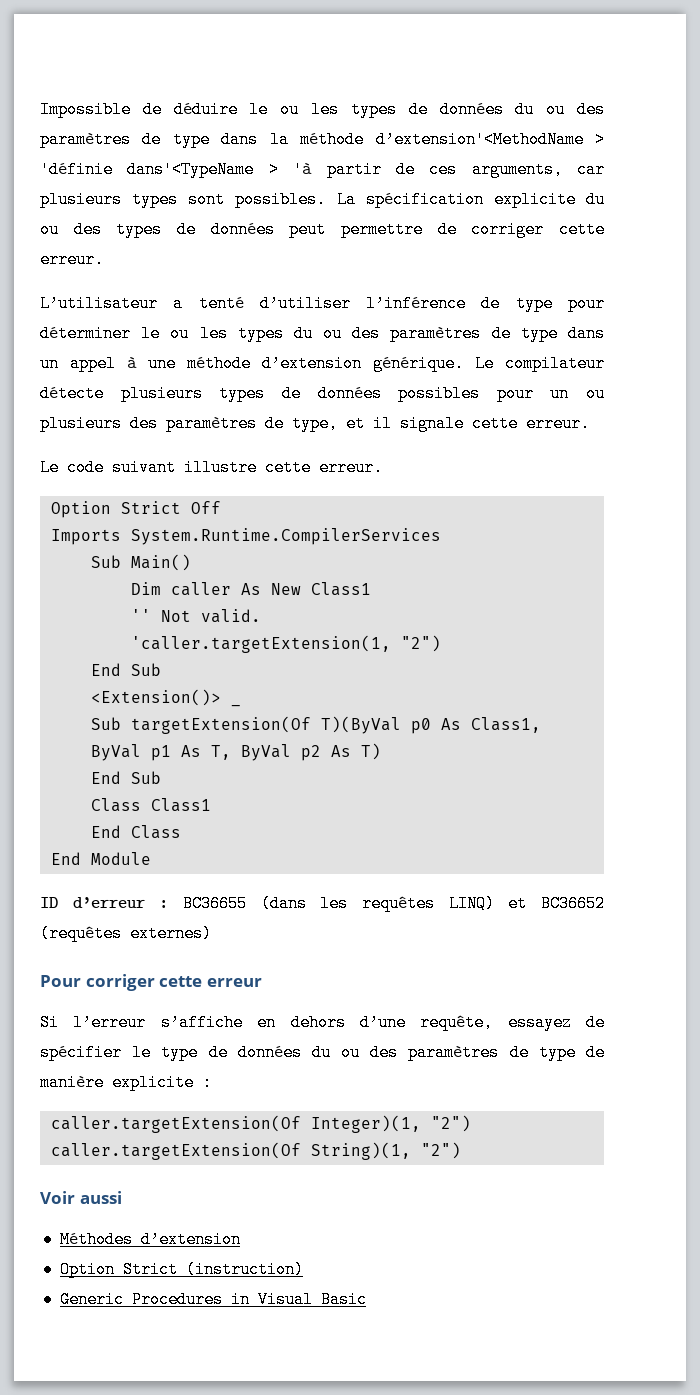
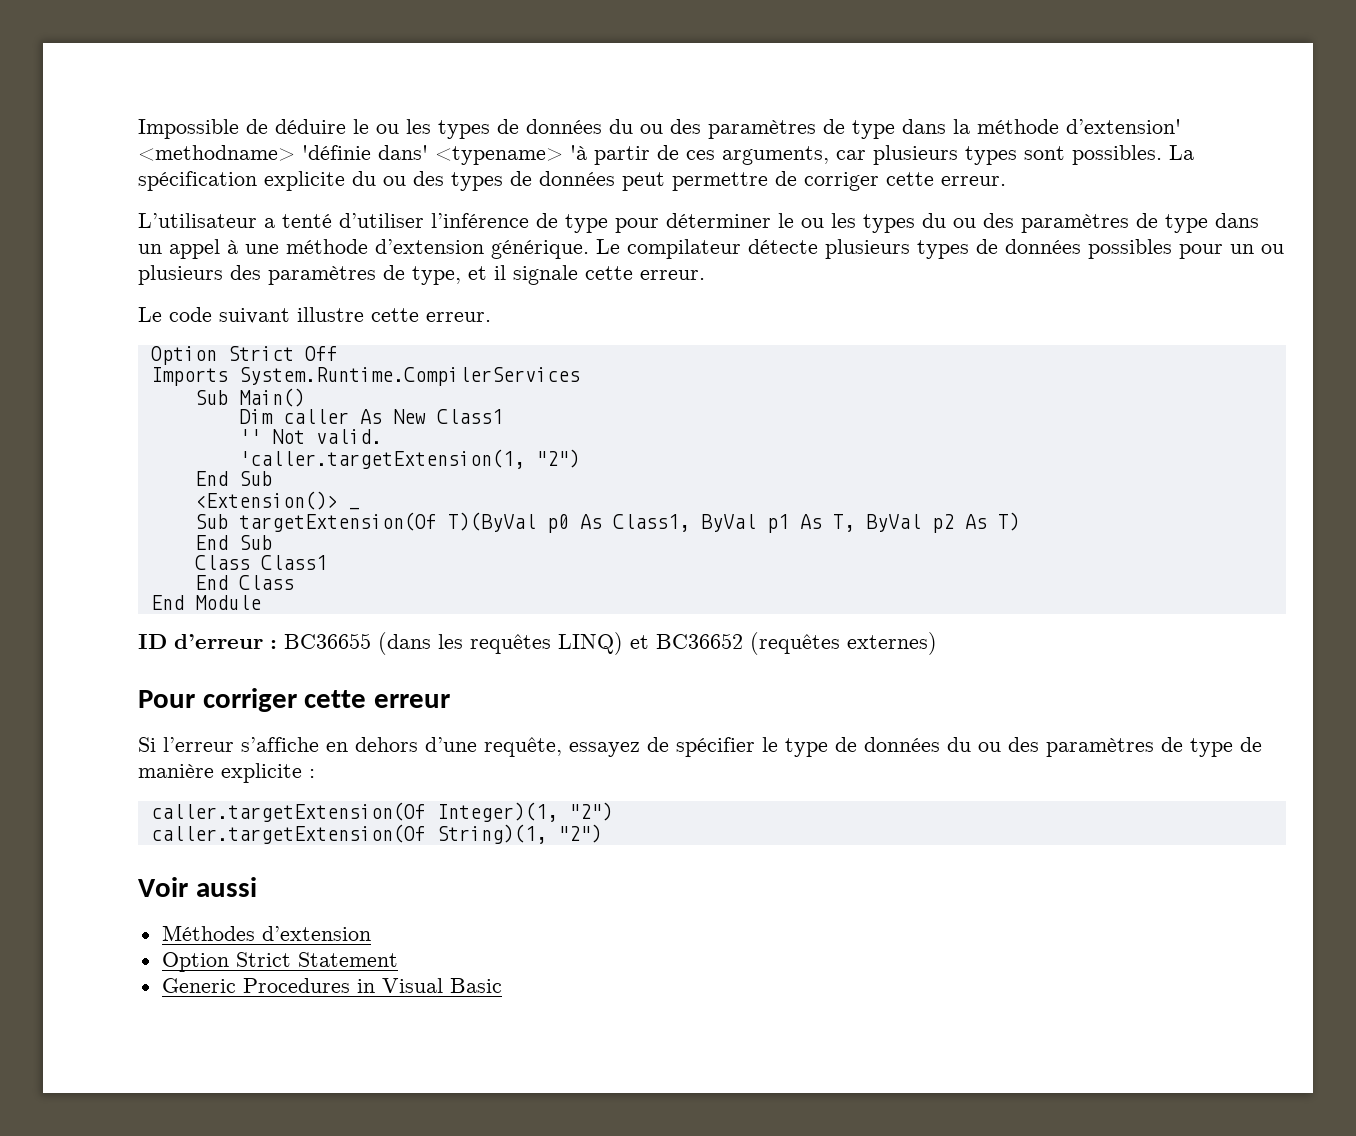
- Impossible de déduire le ou les types de données du ou des paramètres de type dans la méthode d’extension'<MethodName > 'définie dans'<TypeName > 'à partir de ces arguments, car plusieurs types sont possibles.
+ Impossible de déduire le ou les types de données du ou des paramètres de type dans la méthode d’extension' <methodname> 'définie dans' <typename> 'à partir de ces arguments, car plusieurs types sont possibles.
- Option Strict (instruction)
+ Option Strict Statement

